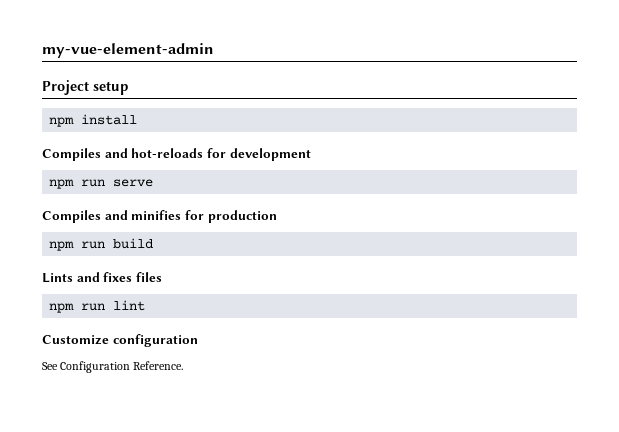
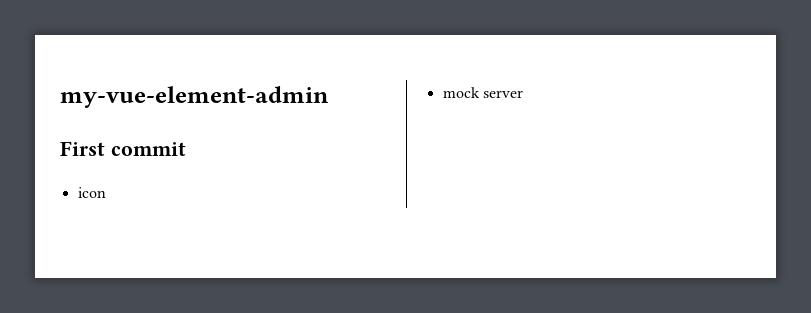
- Project setup
- npm install
- Compiles and hot-reloads for development
- npm run serve
- Compiles and minifies for production
- npm run build
- Lints and fixes files
- npm run lint
- Customize configuration
- See Configuration Reference.
+ First commit
+ icon
+ mock server

